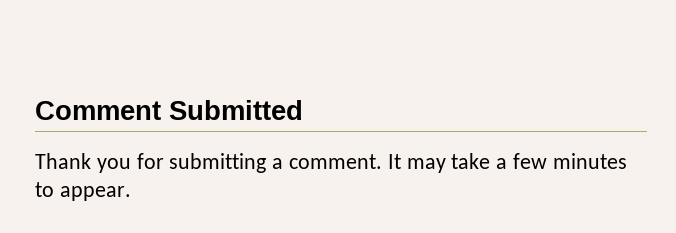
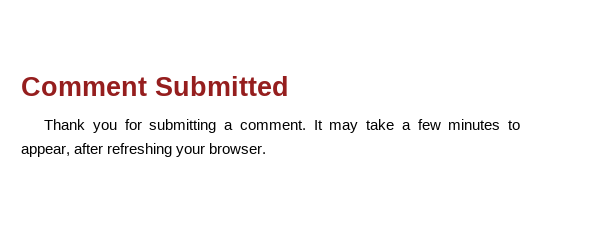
- It may take a few minutes to appear.
+ It may take a few minutes to appear, after refreshing your browser.

